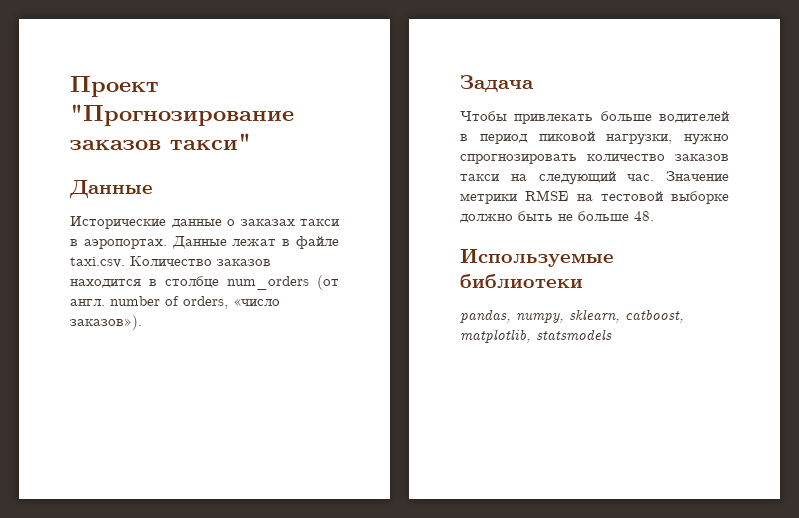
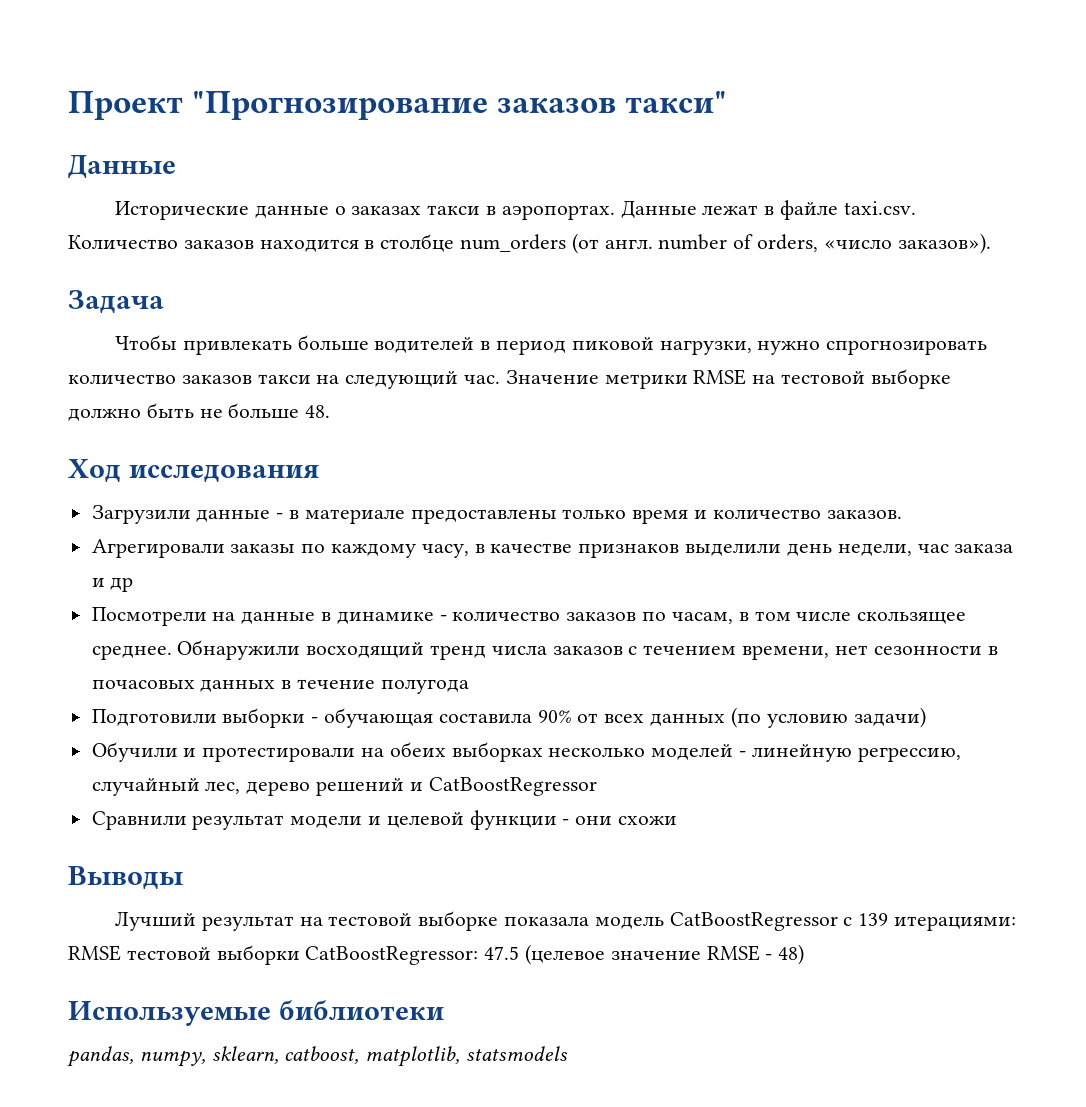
+ Ход исследования
+ Загрузили данные - в материале предоставлены только время и количество заказов.
+ Агрегировали заказы по каждому часу, в качестве признаков выделили день недели, час заказа и др
+ Посмотрели на данные в динамике - количество заказов по часам, в том числе скользящее среднее. Обнаружили восходящий тренд числа заказов с течением времени, нет сезонности в почасовых данных в течение полугода
+ Подготовили выборки - обучающая составила 90% от всех данных (по условию задачи)
+ Обучили и протестировали на обеих выборках несколько моделей - линейную регрессию, случайный лес, дерево решений и CatBoostRegressor
+ Сравнили результат модели и целевой функции - они схожи
+ Выводы
+ Лучший результат на тестовой выборке показала модель CatBoostRegressor с 139 итерациями: RMSE тестовой выборки CatBoostRegressor: 47.5 (целевое значение RMSE - 48)

